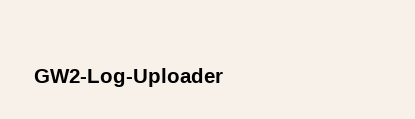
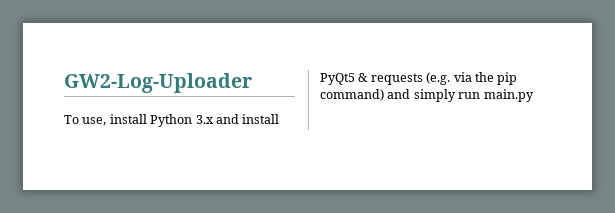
+ To use, install Python 3.x and install PyQt5 & requests (e.g. via the pip command) and simply run main.py

